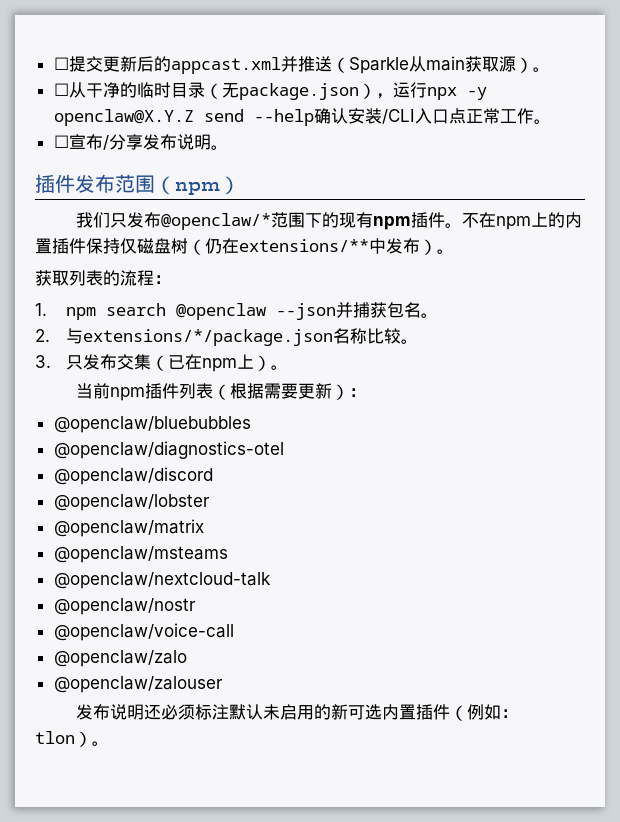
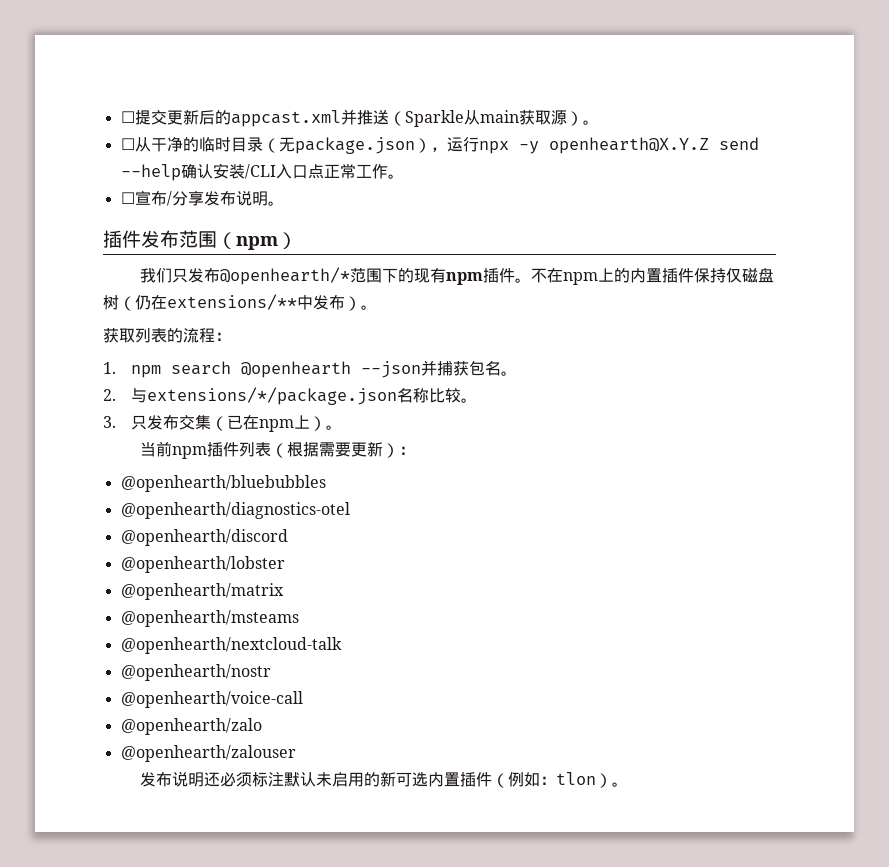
- ☐从干净的临时目录（无package.json），运行npx -y openclaw@X.Y.Z send --help确认安装/CLI入口点正常工作。
+ ☐从干净的临时目录（无package.json），运行npx -y openhearth@X.Y.Z send --help确认安装/CLI入口点正常工作。
- 我们只发布@openclaw/*范围下的现有npm插件。
+ 我们只发布@openhearth/*范围下的现有npm插件。
- 1. npm search @openclaw --json并捕获包名。
+ 1. npm search @openhearth --json并捕获包名。
- @openclaw/bluebubbles
- @openclaw/diagnostics-otel
- @openclaw/discord
- @openclaw/lobster
- @openclaw/matrix
- @openclaw/msteams
- @openclaw/nextcloud-talk
- @openclaw/nostr
- @openclaw/voice-call
- @openclaw/zalo
- @openclaw/zalouser
+ @openhearth/bluebubbles
+ @openhearth/diagnostics-otel
+ @openhearth/discord
+ @openhearth/lobster
+ @openhearth/matrix
+ @openhearth/msteams
+ @openhearth/nextcloud-talk
+ @openhearth/nostr
+ @openhearth/voice-call
+ @openhearth/zalo
+ @openhearth/zalouser

